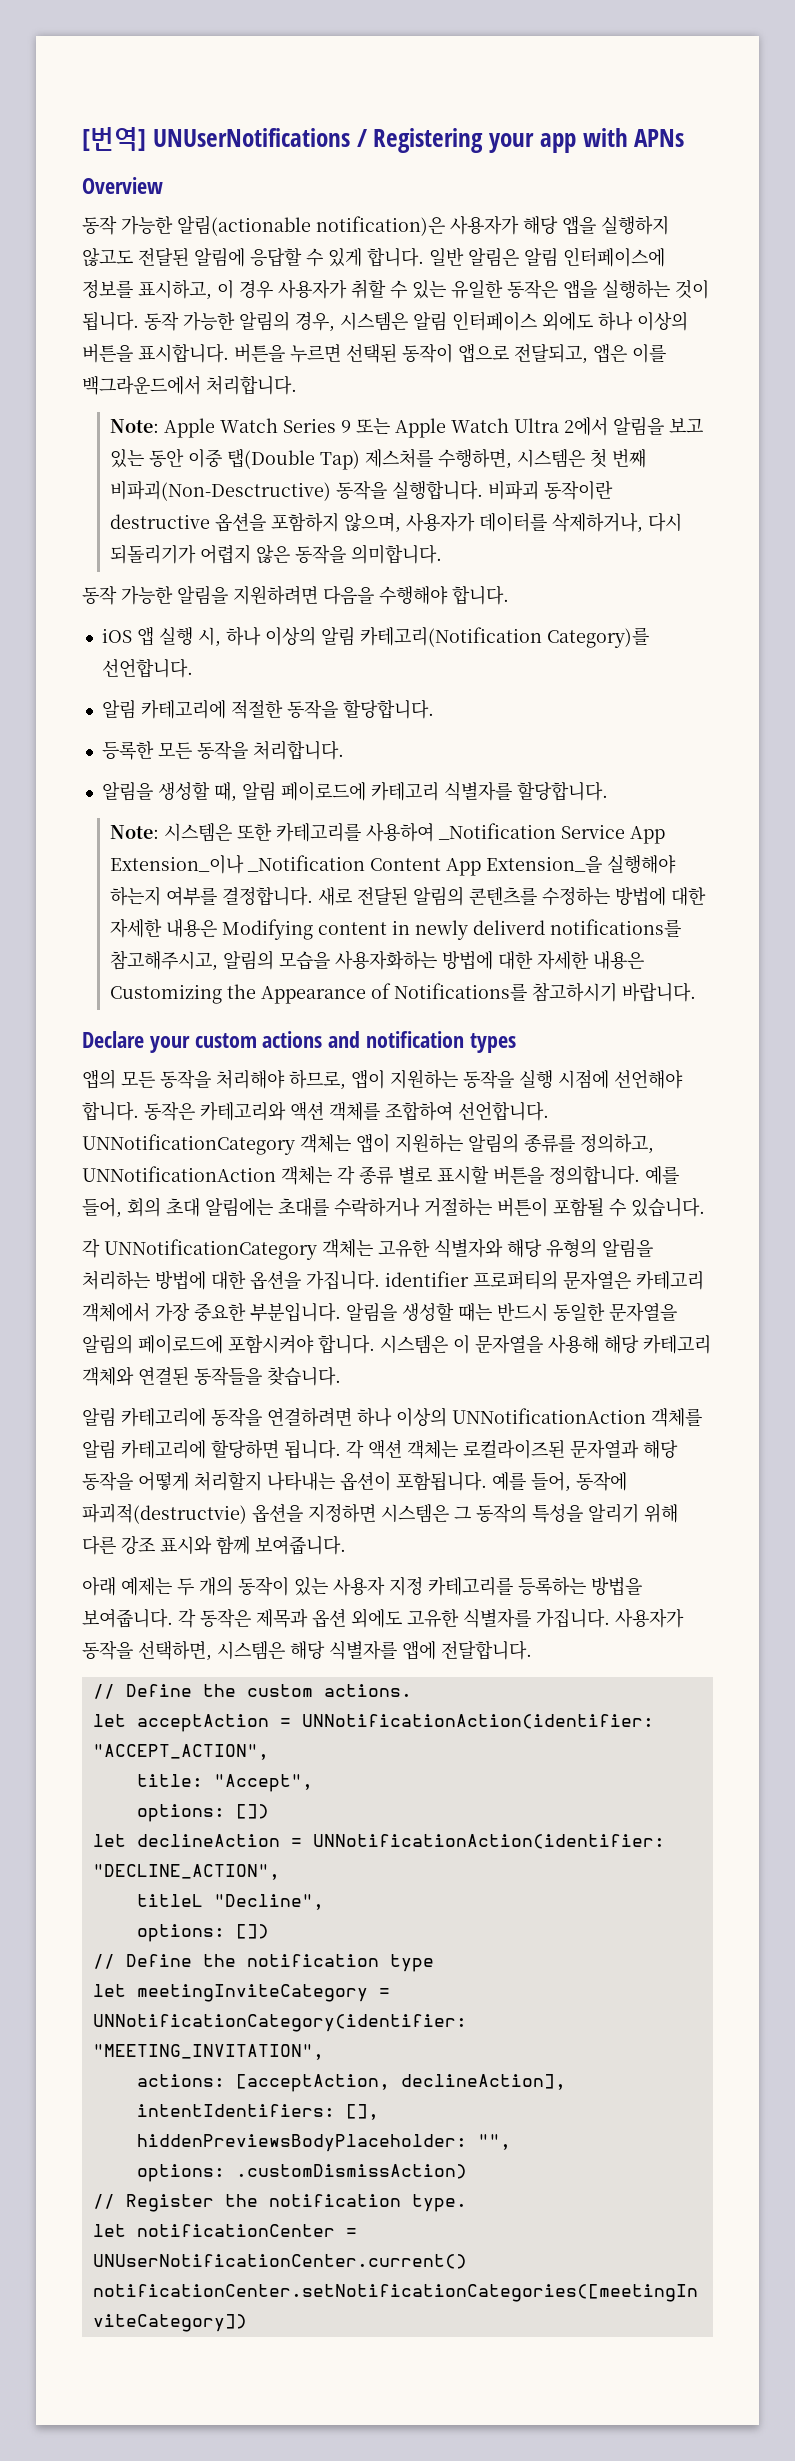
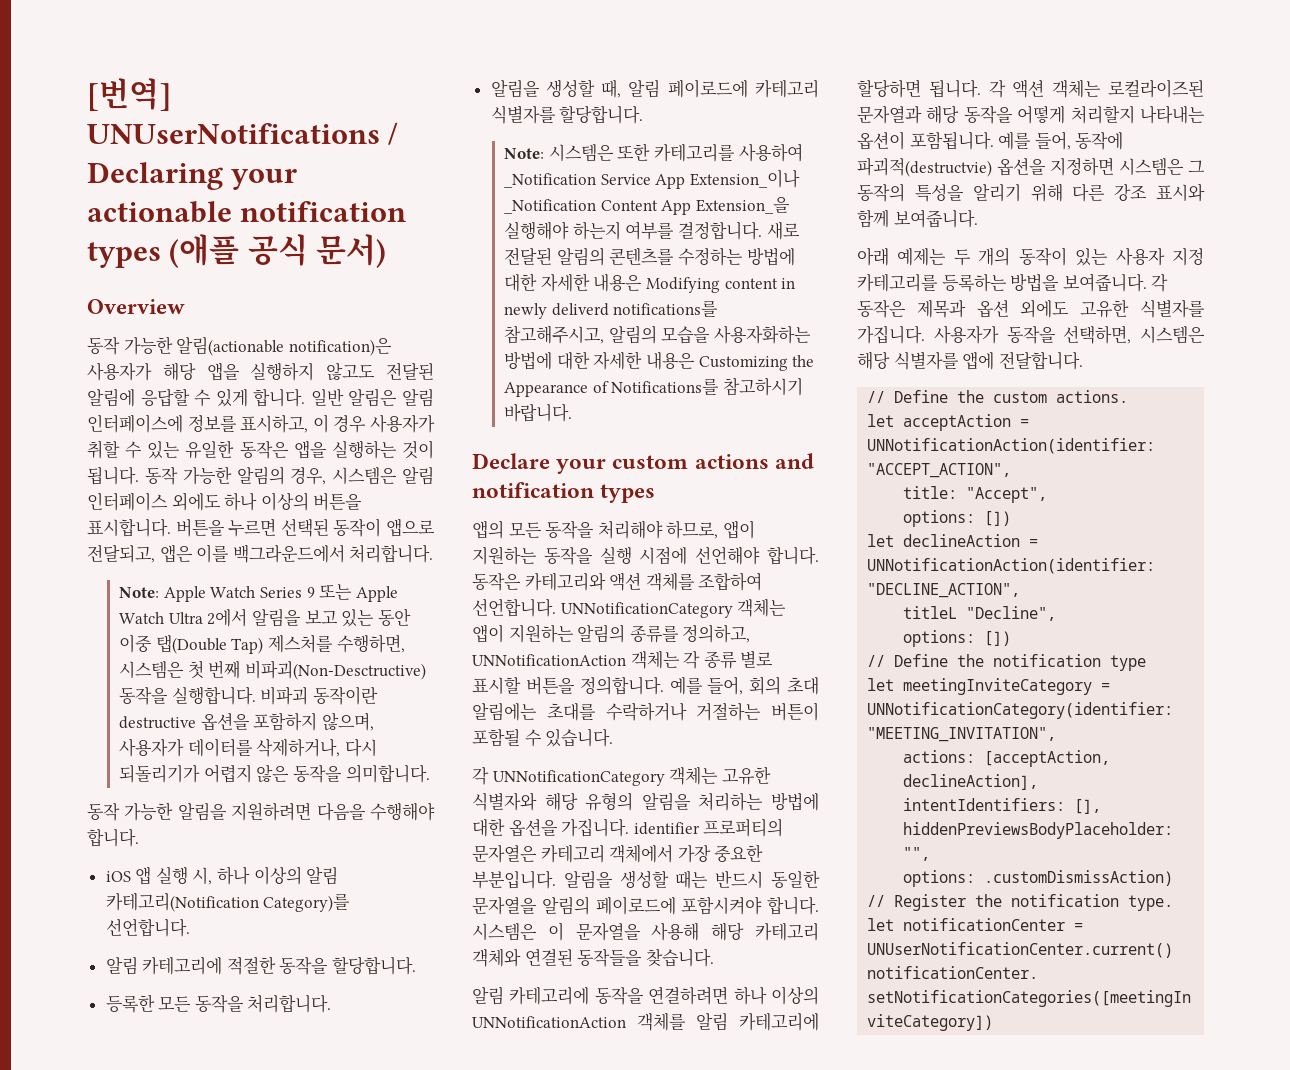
- [번역] UNUserNotifications / Registering your app with APNs
+ [번역] UNUserNotifications / Declaring your actionable notification types (애플 공식 문서)

